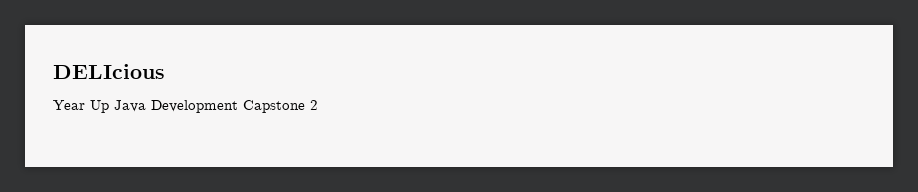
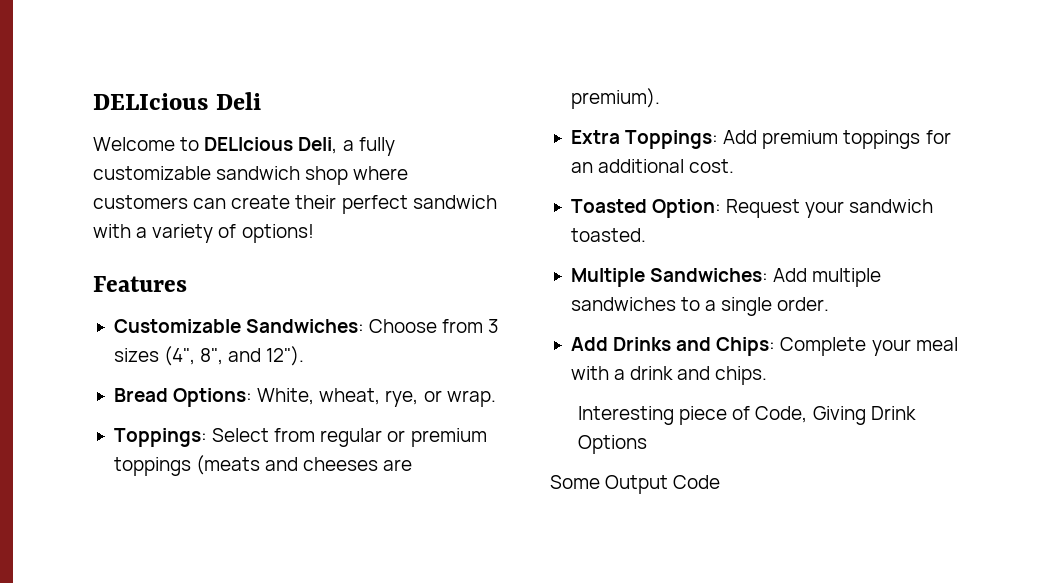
- DELIcious
- Year Up Java Development Capstone 2
+ DELIcious Deli
+ Welcome to DELIcious Deli, a fully customizable sandwich shop where customers can create their perfect sandwich with a variety of options!
+ Features
+ Customizable Sandwiches: Choose from 3 sizes (4", 8", and 12").
+ Bread Options: White, wheat, rye, or wrap.
+ Toppings: Select from regular or premium toppings (meats and cheeses are premium).
+ Extra Toppings: Add premium toppings for an additional cost.
+ Toasted Option: Request your sandwich toasted.
+ Multiple Sandwiches: Add multiple sandwiches to a single order.
+ Add Drinks and Chips: Complete your meal with a drink and chips.
+ Interesting piece of Code, Giving Drink Options
+ Some Output Code

